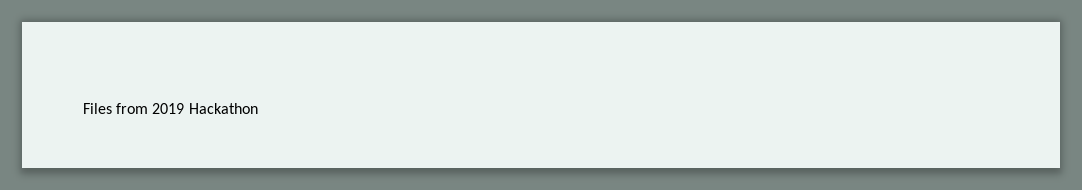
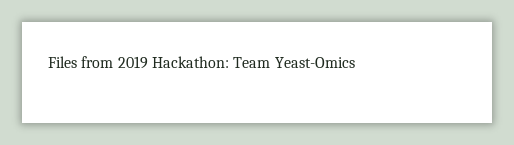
- Files from 2019 Hackathon
+ Files from 2019 Hackathon: Team Yeast-Omics

